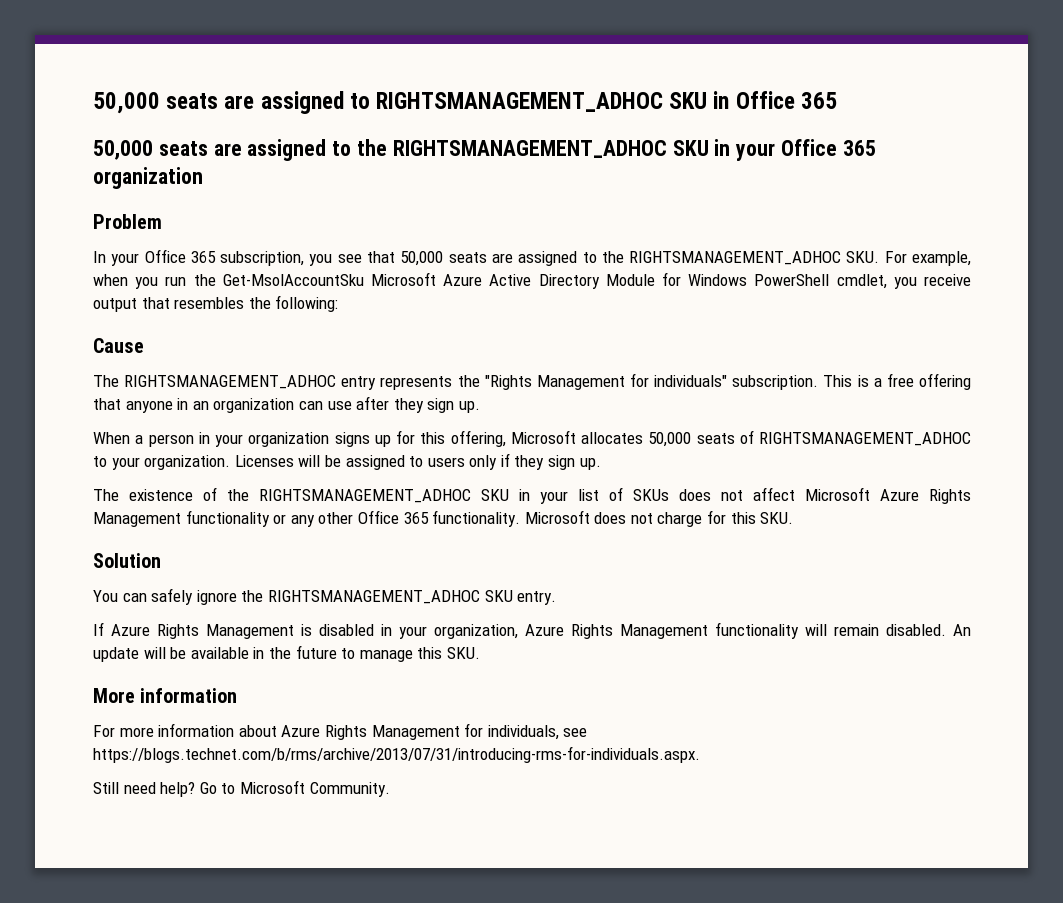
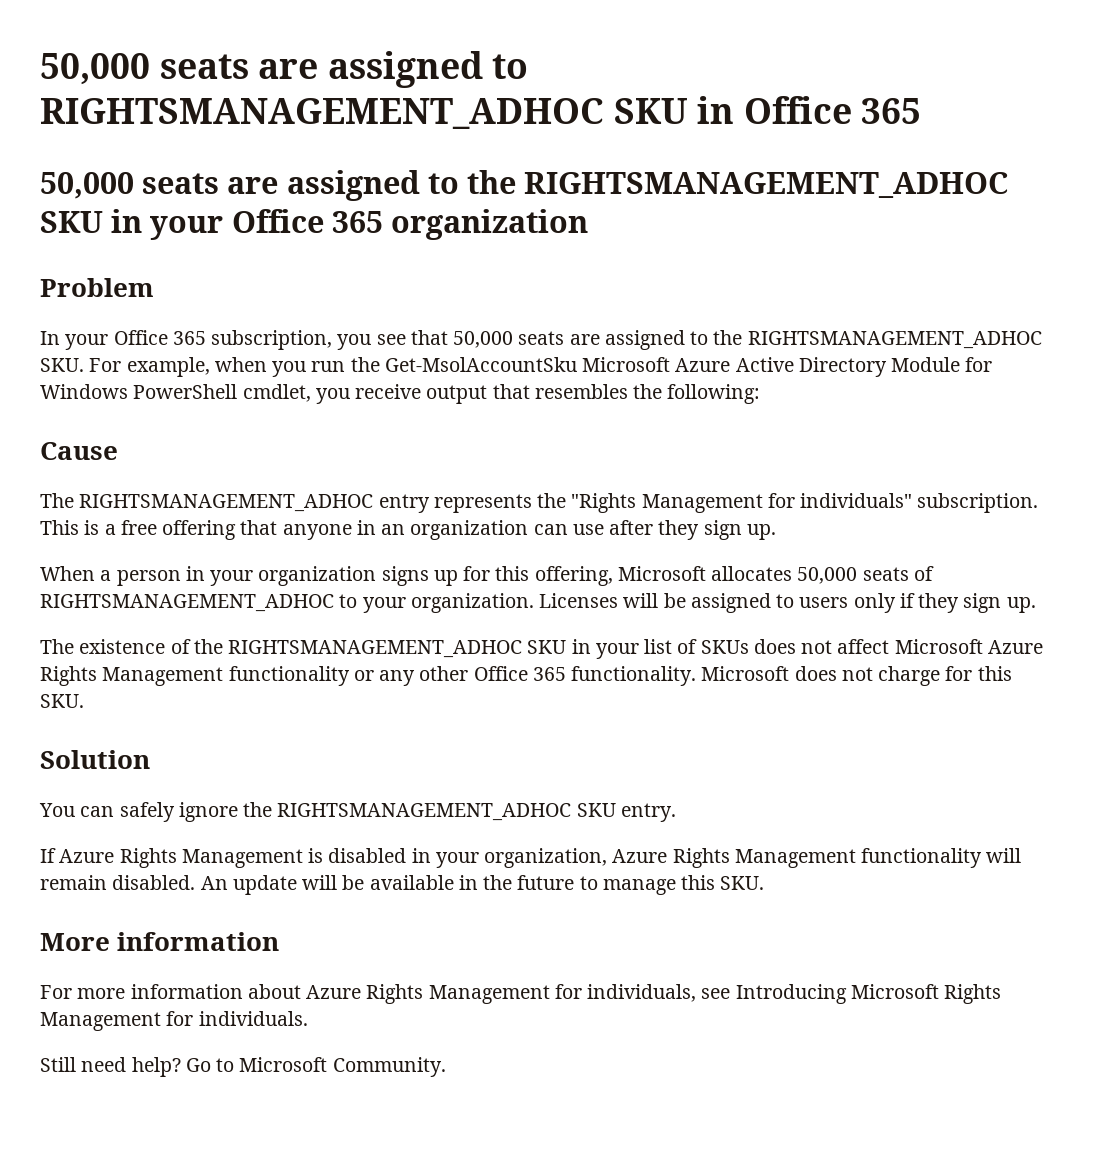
- For more information about Azure Rights Management for individuals, see https://blogs.technet.com/b/rms/archive/2013/07/31/introducing-rms-for-individuals.aspx.
+ For more information about Azure Rights Management for individuals, see Introducing Microsoft Rights Management for individuals.

